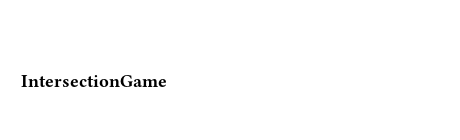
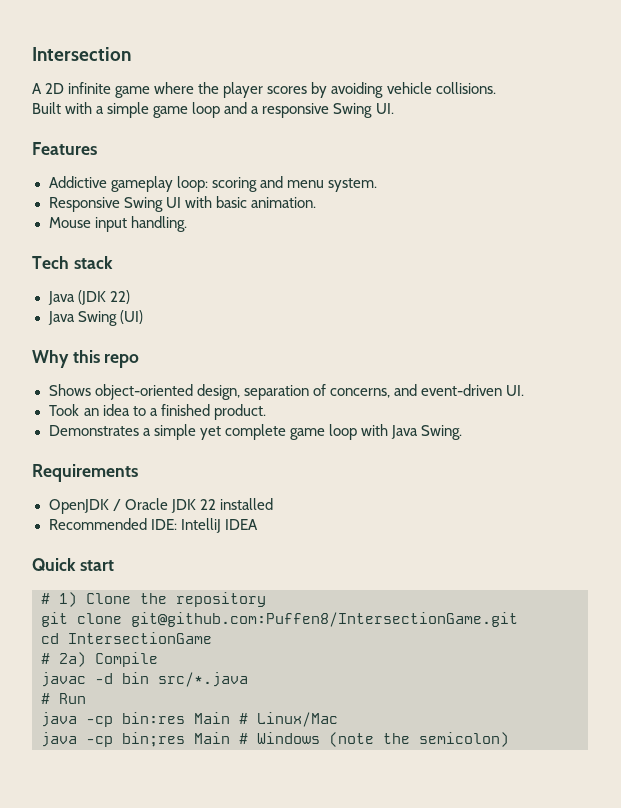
- IntersectionGame
+ Intersection
+ A 2D infinite game where the player scores by avoiding vehicle collisions.
+ Built with a simple game loop and a responsive Swing UI.
+ Features
+ Addictive gameplay loop: scoring and menu system.
+ Responsive Swing UI with basic animation.
+ Mouse input handling.
+ Tech stack
+ Java (JDK 22)
+ Java Swing (UI)
+ Why this repo
+ Shows object-oriented design, separation of concerns, and event-driven UI.
+ Took an idea to a finished product.
+ Demonstrates a simple yet complete game loop with Java Swing.
+ Requirements
+ OpenJDK / Oracle JDK 22 installed
+ Recommended IDE: IntelliJ IDEA
+ Quick start
+ # 1) Clone the repository
+ git clone git@github.com:Puffen8/IntersectionGame.git
+ cd IntersectionGame
+ # 2a) Compile
+ javac -d bin src/*.java
+ # Run
+ java -cp bin:res Main # Linux/Mac
+ java -cp bin;res Main # Windows (note the semicolon)

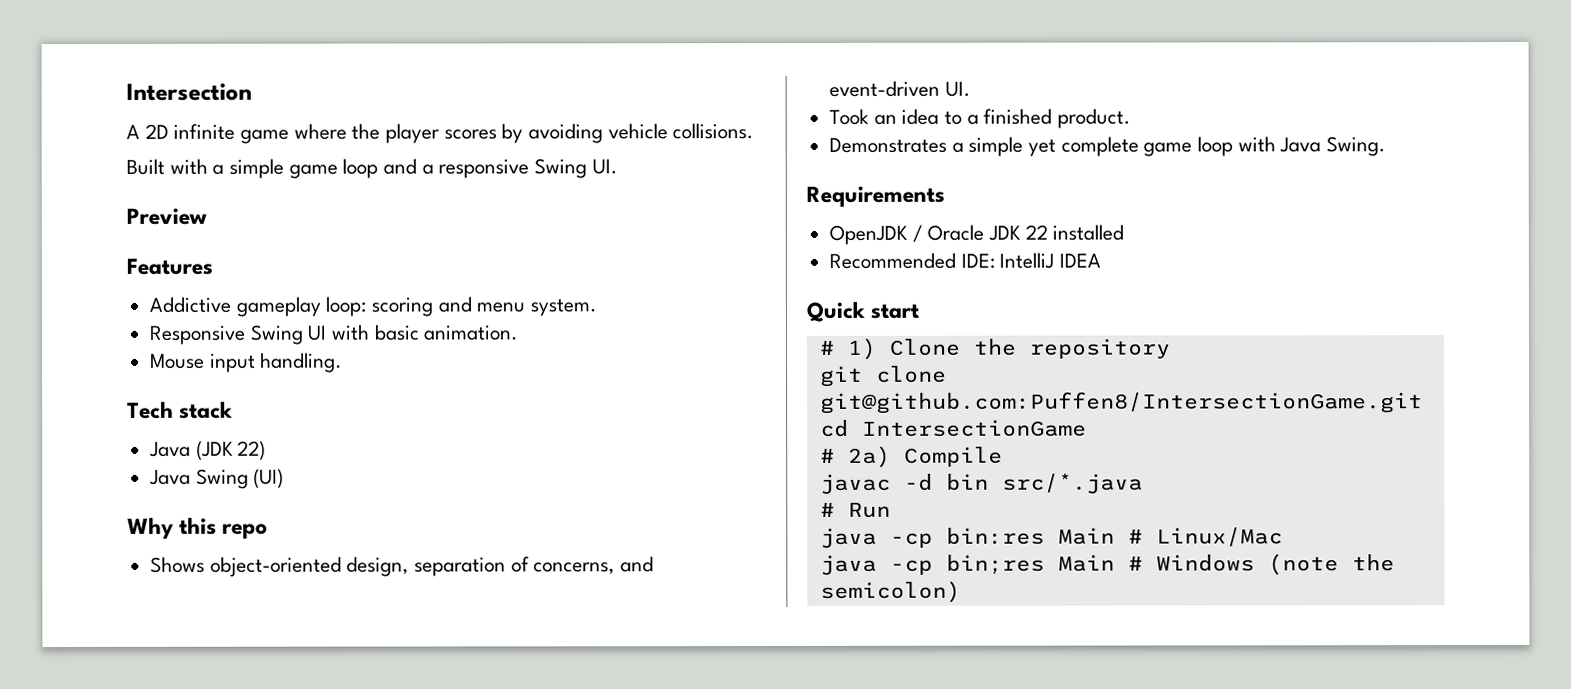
+ Preview

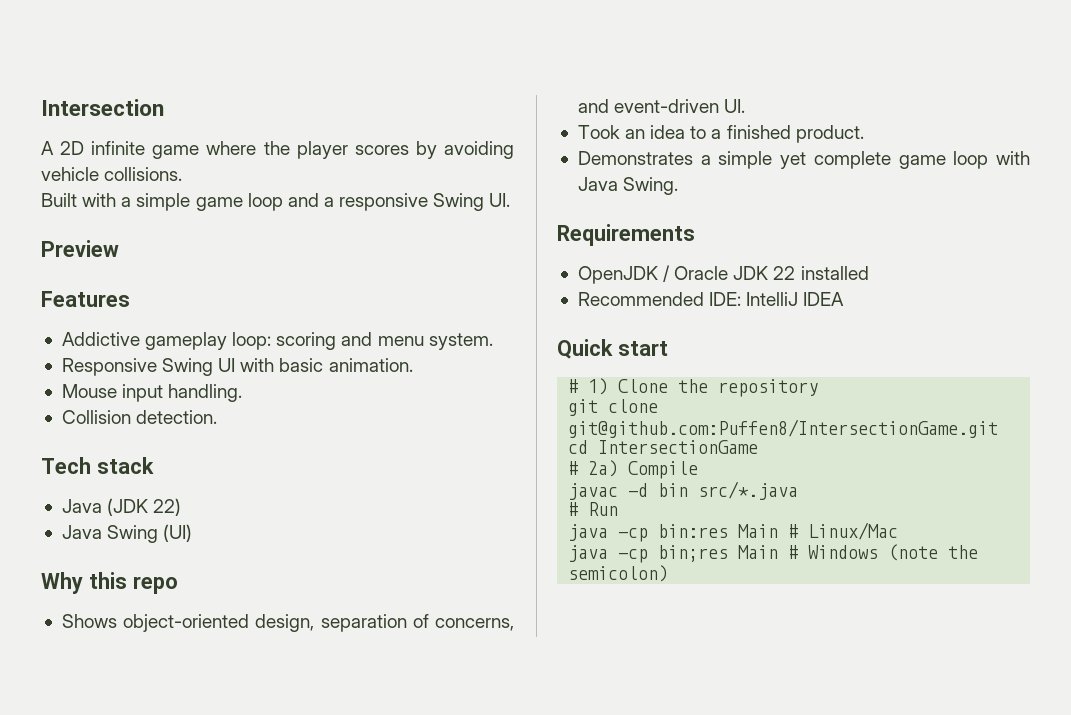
+ Collision detection.

